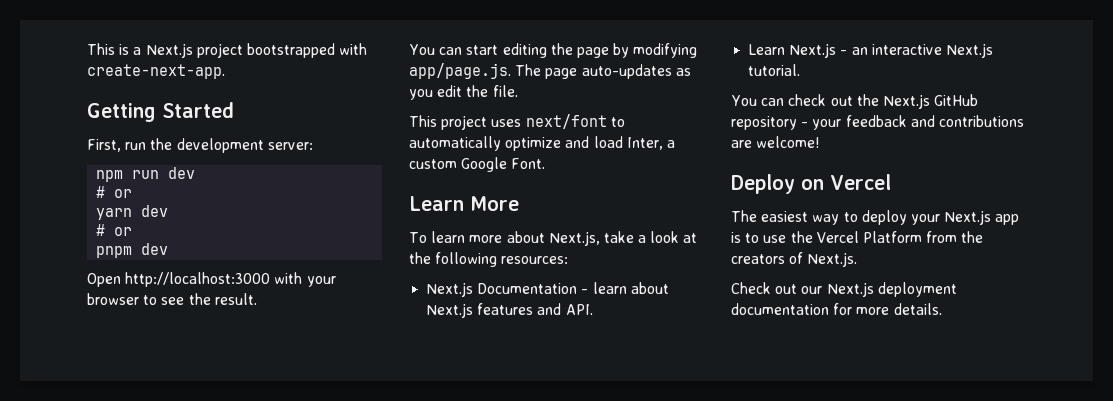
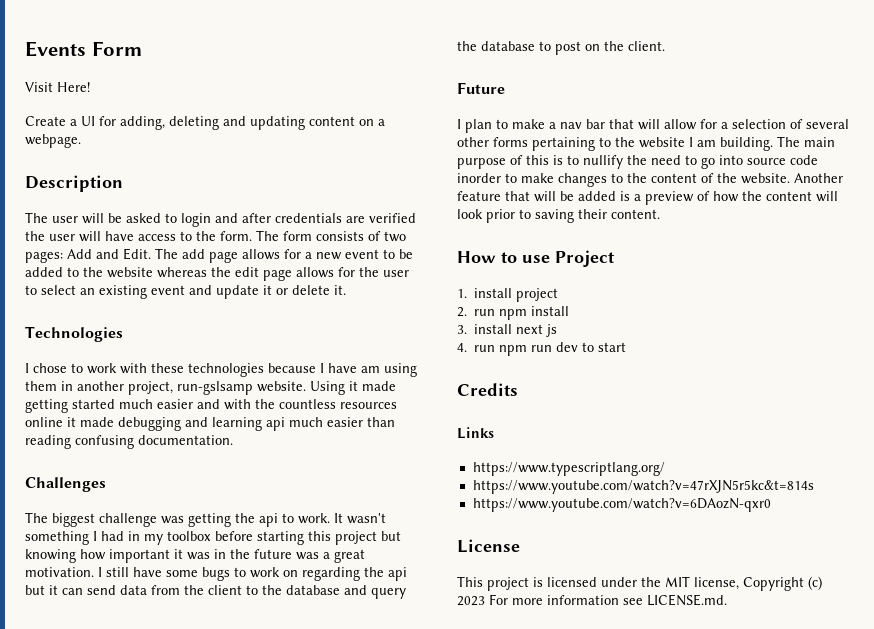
- This is a Next.js project bootstrapped with create-next-app.
- Getting Started
- First, run the development server:
- npm run dev
- # or
- yarn dev
- # or
- pnpm dev
- Open http://localhost:3000 with your browser to see the result.
- You can start editing the page by modifying app/page.js. The page auto-updates as you edit the file.
- This project uses next/font to automatically optimize and load Inter, a custom Google Font.
- Learn More
- To learn more about Next.js, take a look at the following resources:
- Next.js Documentation - learn about Next.js features and API.
- Learn Next.js - an interactive Next.js tutorial.
- You can check out the Next.js GitHub repository - your feedback and contributions are welcome!
- Deploy on Vercel
- The easiest way to deploy your Next.js app is to use the Vercel Platform from the creators of Next.js.
- Check out our Next.js deployment documentation for more details.
+ Events Form
+ Visit Here!
+ Create a UI for adding, deleting and updating content on a webpage.
+ Description
+ The user will be asked to login and after credentials are verified the user will have access to the form. The form consists of two pages: Add and Edit. The add page allows for a new event to be added to the website whereas the edit page allows for the user to select an existing event and update it or delete it.
+ Technologies
+ I chose to work with these technologies because I have am using them in another project, run-gslsamp website. Using it made getting started much easier and with the countless resources online it made debugging and learning api much easier than reading confusing documentation.
+ Challenges
+ The biggest challenge was getting the api to work. It wasn't something I had in my toolbox before starting this project but knowing how important it was in the future was a great motivation. I still have some bugs to work on regarding the api but it can send data from the client to the database and query the database to post on the client.
+ Future
+ I plan to make a nav bar that will allow for a selection of several other forms pertaining to the website I am building. The main purpose of this is to nullify the need to go into source code inorder to make changes to the content of the website. Another feature that will be added is a preview of how the content will look prior to saving their content.
+ How to use Project
+ 1. install project
+ 2. run npm install
+ 3. install next js
+ 4. run npm run dev to start
+ Credits
+ Links
+ https://www.typescriptlang.org/
+ https://www.youtube.com/watch?v=47rXJN5r5kc&t=814s
+ https://www.youtube.com/watch?v=6DAozN-qxr0
+ License
+ This project is licensed under the MIT license, Copyright (c) 2023 For more information see LICENSE.md.

